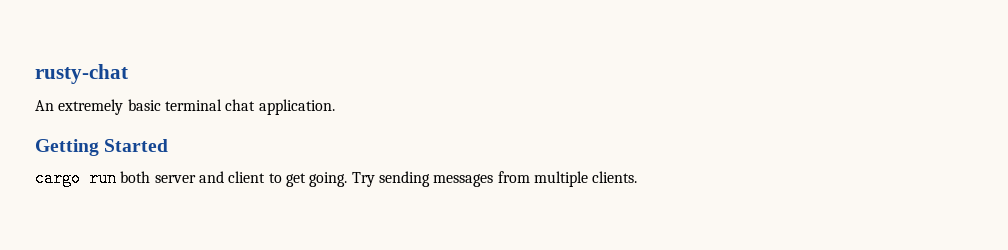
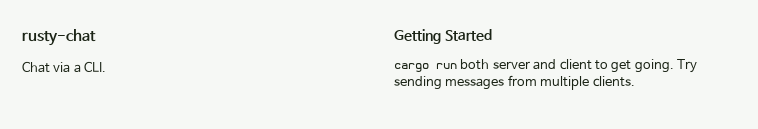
- An extremely basic terminal chat application.
+ Chat via a CLI.

